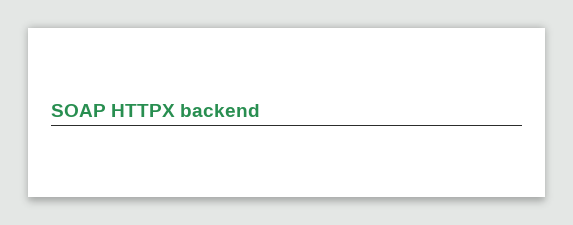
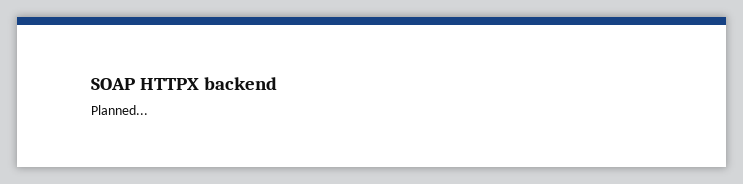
+ Planned...

